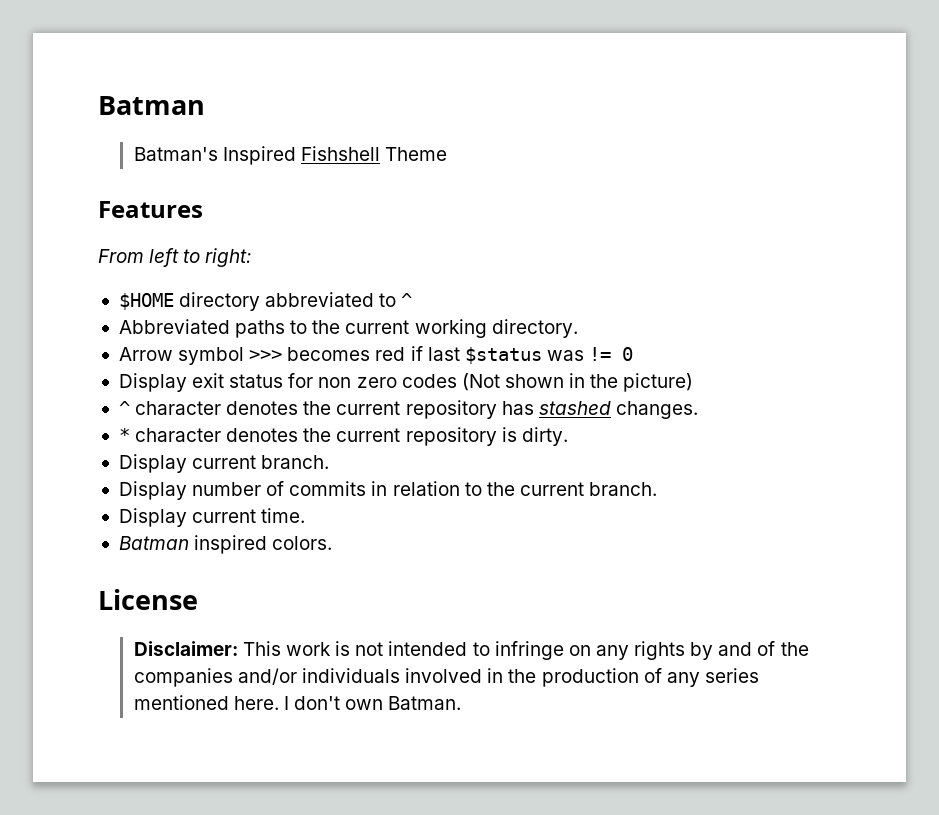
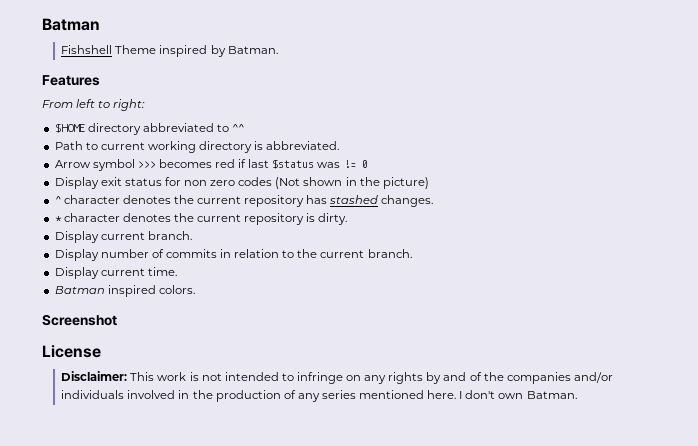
- Batman's Inspired Fishshell Theme
+ Fishshell Theme inspired by Batman.
- $HOME directory abbreviated to ^
- Abbreviated paths to the current working directory.
+ $HOME directory abbreviated to ^^
+ Path to current working directory is abbreviated.
+ Screenshot

